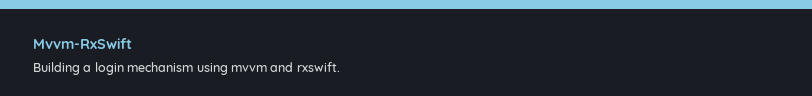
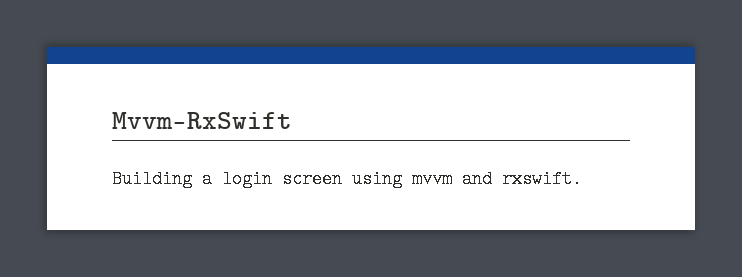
- Building a login mechanism using mvvm and rxswift.
+ Building a login screen using mvvm and rxswift.

